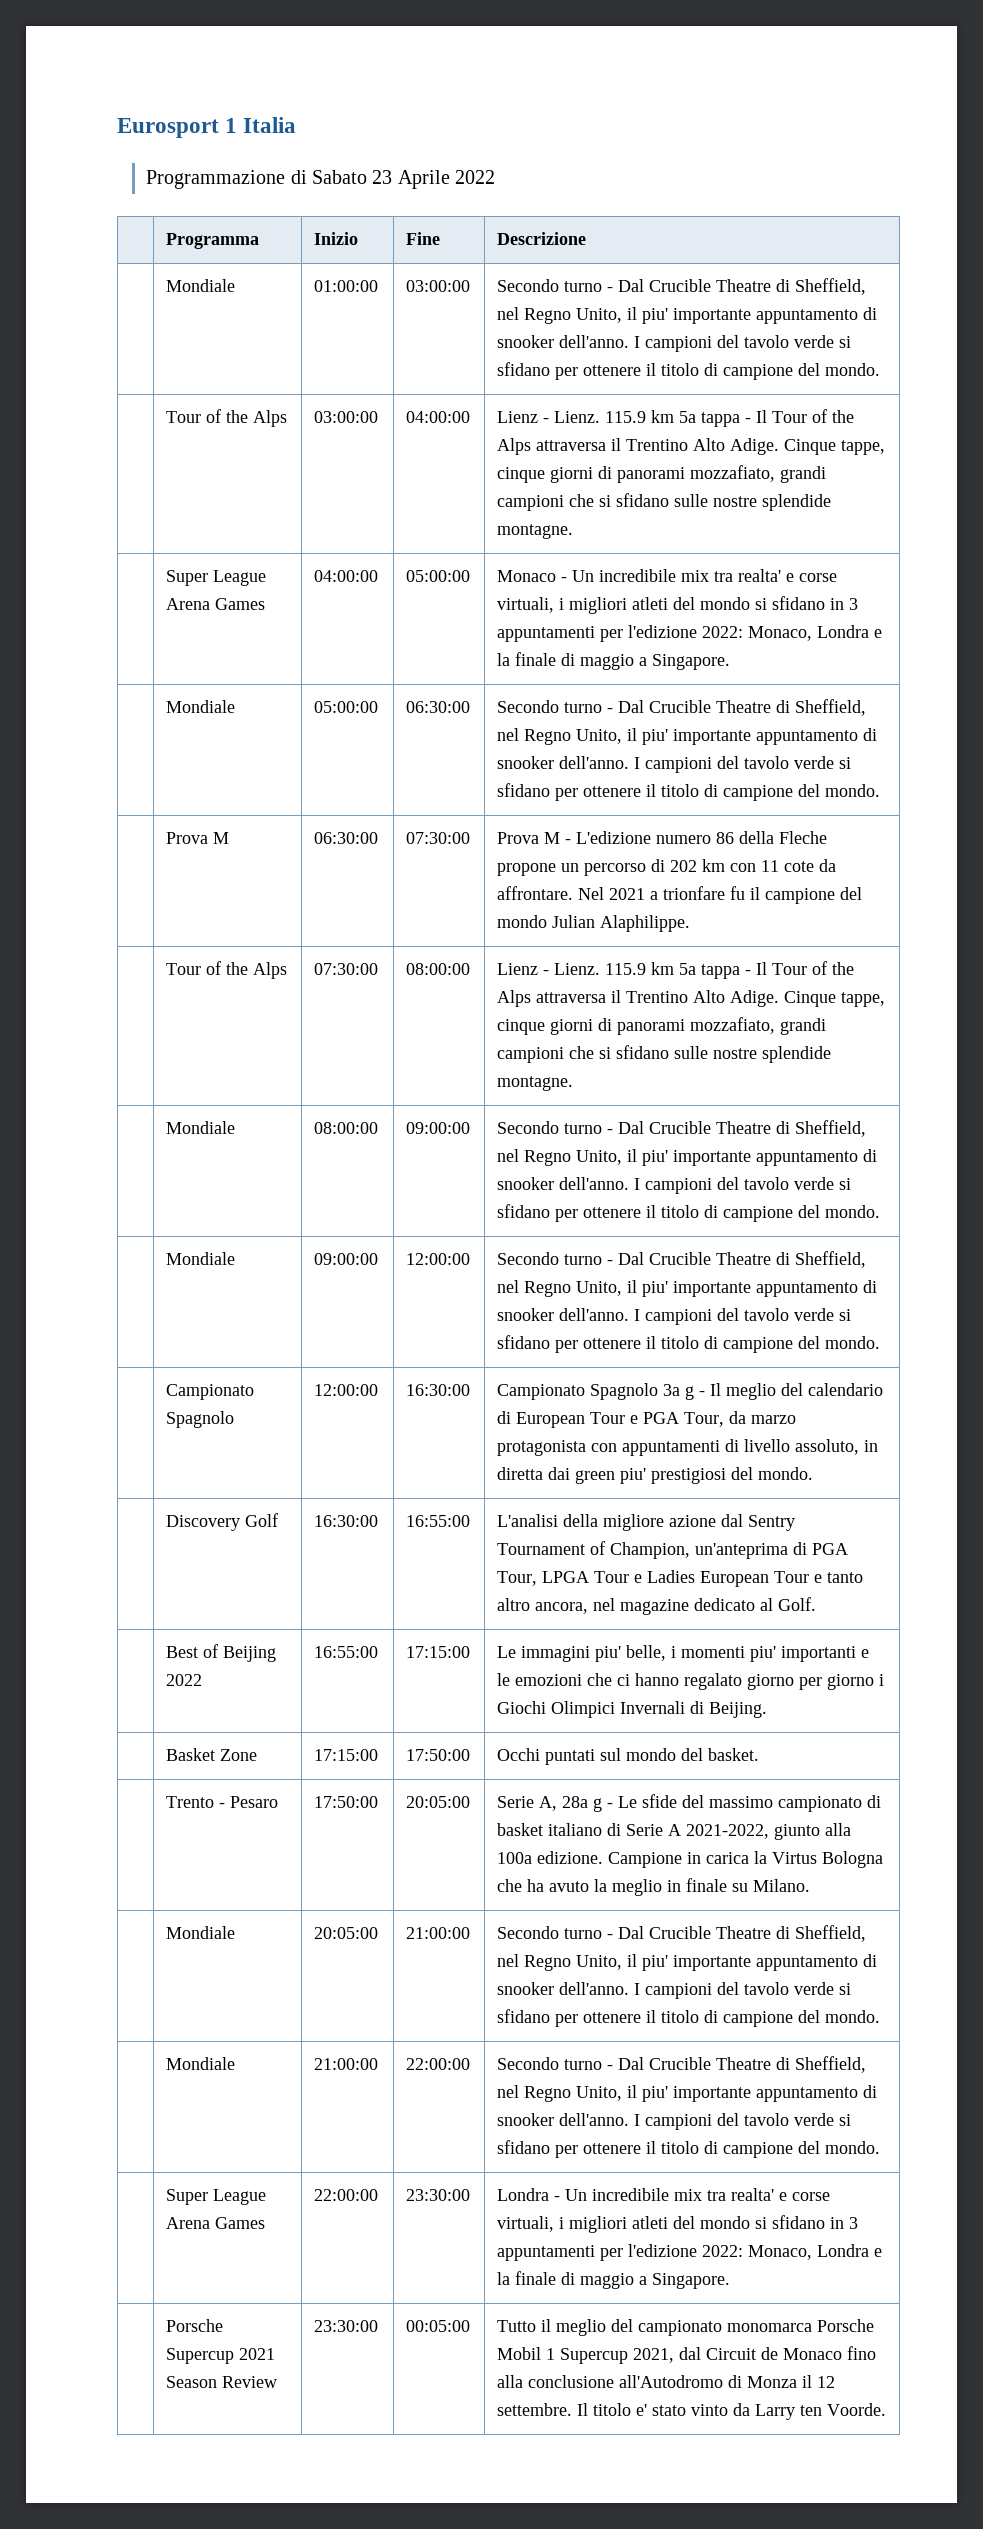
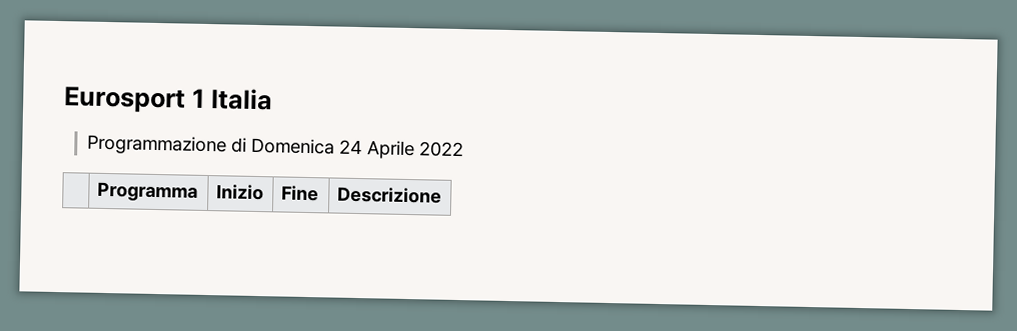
- Programmazione di Sabato 23 Aprile 2022
+ Programmazione di Domenica 24 Aprile 2022
- | Mondiale | 01:00:00 | 03:00:00 | Secondo turno - Dal Crucible Theatre di Sheffield, nel Regno Unito, il piu' importante appuntamento di snooker dell'anno. I campioni del tavolo verde si sfidano per ottenere il titolo di campione del mondo.
- | Tour of the Alps | 03:00:00 | 04:00:00 | Lienz - Lienz. 115.9 km 5a tappa - Il Tour of the Alps attraversa il Trentino Alto Adige. Cinque tappe, cinque giorni di panorami mozzafiato, grandi campioni che si sfidano sulle nostre splendide montagne.
- | Super League Arena Games | 04:00:00 | 05:00:00 | Monaco - Un incredibile mix tra realta' e corse virtuali, i migliori atleti del mondo si sfidano in 3 appuntamenti per l'edizione 2022: Monaco, Londra e la finale di maggio a Singapore.
- | Mondiale | 05:00:00 | 06:30:00 | Secondo turno - Dal Crucible Theatre di Sheffield, nel Regno Unito, il piu' importante appuntamento di snooker dell'anno. I campioni del tavolo verde si sfidano per ottenere il titolo di campione del mondo.
- | Prova M | 06:30:00 | 07:30:00 | Prova M - L'edizione numero 86 della Fleche propone un percorso di 202 km con 11 cote da affrontare. Nel 2021 a trionfare fu il campione del mondo Julian Alaphilippe.
- | Tour of the Alps | 07:30:00 | 08:00:00 | Lienz - Lienz. 115.9 km 5a tappa - Il Tour of the Alps attraversa il Trentino Alto Adige. Cinque tappe, cinque giorni di panorami mozzafiato, grandi campioni che si sfidano sulle nostre splendide montagne.
- | Mondiale | 08:00:00 | 09:00:00 | Secondo turno - Dal Crucible Theatre di Sheffield, nel Regno Unito, il piu' importante appuntamento di snooker dell'anno. I campioni del tavolo verde si sfidano per ottenere il titolo di campione del mondo.
- | Mondiale | 09:00:00 | 12:00:00 | Secondo turno - Dal Crucible Theatre di Sheffield, nel Regno Unito, il piu' importante appuntamento di snooker dell'anno. I campioni del tavolo verde si sfidano per ottenere il titolo di campione del mondo.
- | Campionato Spagnolo | 12:00:00 | 16:30:00 | Campionato Spagnolo 3a g - Il meglio del calendario di European Tour e PGA Tour, da marzo protagonista con appuntamenti di livello assoluto, in diretta dai green piu' prestigiosi del mondo.
- | Discovery Golf | 16:30:00 | 16:55:00 | L'analisi della migliore azione dal Sentry Tournament of Champion, un'anteprima di PGA Tour, LPGA Tour e Ladies European Tour e tanto altro ancora, nel magazine dedicato al Golf.
- | Best of Beijing 2022 | 16:55:00 | 17:15:00 | Le immagini piu' belle, i momenti piu' importanti e le emozioni che ci hanno regalato giorno per giorno i Giochi Olimpici Invernali di Beijing.
- | Basket Zone | 17:15:00 | 17:50:00 | Occhi puntati sul mondo del basket.
- | Trento - Pesaro | 17:50:00 | 20:05:00 | Serie A, 28a g - Le sfide del massimo campionato di basket italiano di Serie A 2021-2022, giunto alla 100a edizione. Campione in carica la Virtus Bologna che ha avuto la meglio in finale su Milano.
- | Mondiale | 20:05:00 | 21:00:00 | Secondo turno - Dal Crucible Theatre di Sheffield, nel Regno Unito, il piu' importante appuntamento di snooker dell'anno. I campioni del tavolo verde si sfidano per ottenere il titolo di campione del mondo.
- | Mondiale | 21:00:00 | 22:00:00 | Secondo turno - Dal Crucible Theatre di Sheffield, nel Regno Unito, il piu' importante appuntamento di snooker dell'anno. I campioni del tavolo verde si sfidano per ottenere il titolo di campione del mondo.
- | Super League Arena Games | 22:00:00 | 23:30:00 | Londra - Un incredibile mix tra realta' e corse virtuali, i migliori atleti del mondo si sfidano in 3 appuntamenti per l'edizione 2022: Monaco, Londra e la finale di maggio a Singapore.
- | Porsche Supercup 2021 Season Review | 23:30:00 | 00:05:00 | Tutto il meglio del campionato monomarca Porsche Mobil 1 Supercup 2021, dal Circuit de Monaco fino alla conclusione all'Autodromo di Monza il 12 settembre. Il titolo e' stato vinto da Larry ten Voorde.

